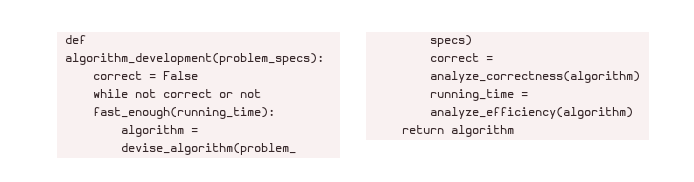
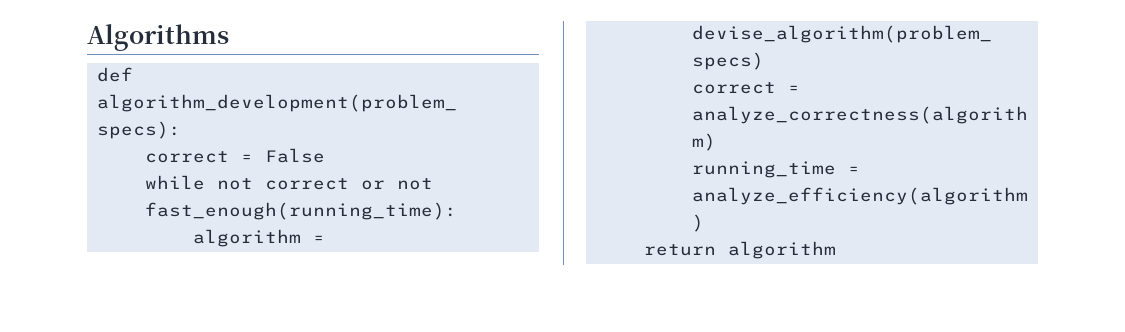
+ Algorithms

